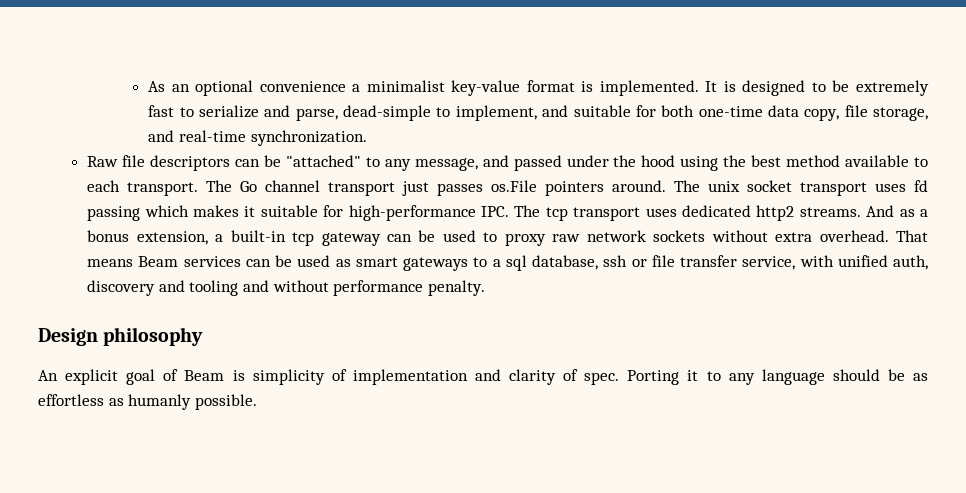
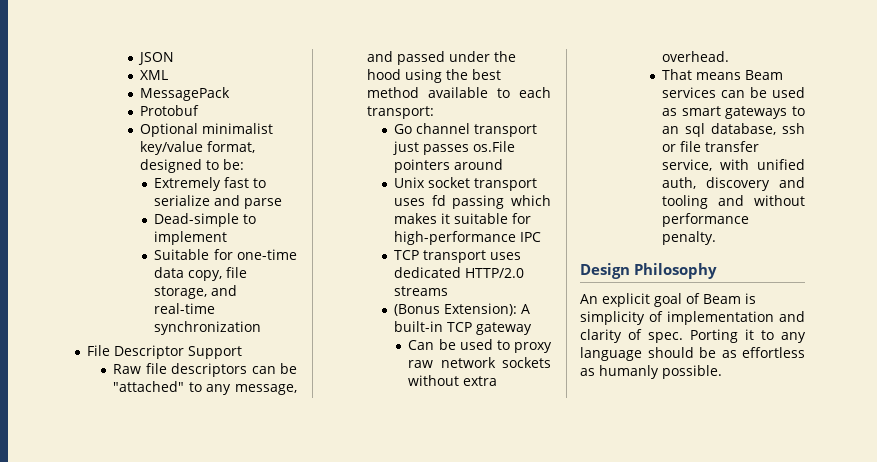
- As an optional convenience a minimalist key-value format is implemented. It is designed to be extremely fast to serialize and parse, dead-simple to implement, and suitable for both one-time data copy, file storage, and real-time synchronization.
+ JSON
+ XML
+ MessagePack
+ Protobuf
+ Optional minimalist key/value format, designed to be:
+ Extremely fast to serialize and parse
+ Dead-simple to implement
+ Suitable for one-time data copy, file storage, and real-time synchronization
+ File Descriptor Support
- Raw file descriptors can be "attached" to any message, and passed under the hood using the best method available to each transport. The Go channel transport just passes os.File pointers around. The unix socket transport uses fd passing which makes it suitable for high-performance IPC. The tcp transport uses dedicated http2 streams. And as a bonus extension, a built-in tcp gateway can be used to proxy raw network sockets without extra overhead. That means Beam services can be used as smart gateways to a sql database, ssh or file transfer service, with unified auth, discovery and tooling and without performance penalty.
+ Raw file descriptors can be "attached" to any message, and passed under the hood using the best method available to each transport:
+ Go channel transport just passes os.File pointers around
+ Unix socket transport uses fd passing which makes it suitable for high-performance IPC
+ TCP transport uses dedicated HTTP/2.0 streams
+ (Bonus Extension): A built-in TCP gateway
+ Can be used to proxy raw network sockets without extra overhead.
+ That means Beam services can be used as smart gateways to an sql database, ssh or file transfer service, with unified auth, discovery and tooling and without performance penalty.
- Design philosophy
+ Design Philosophy

